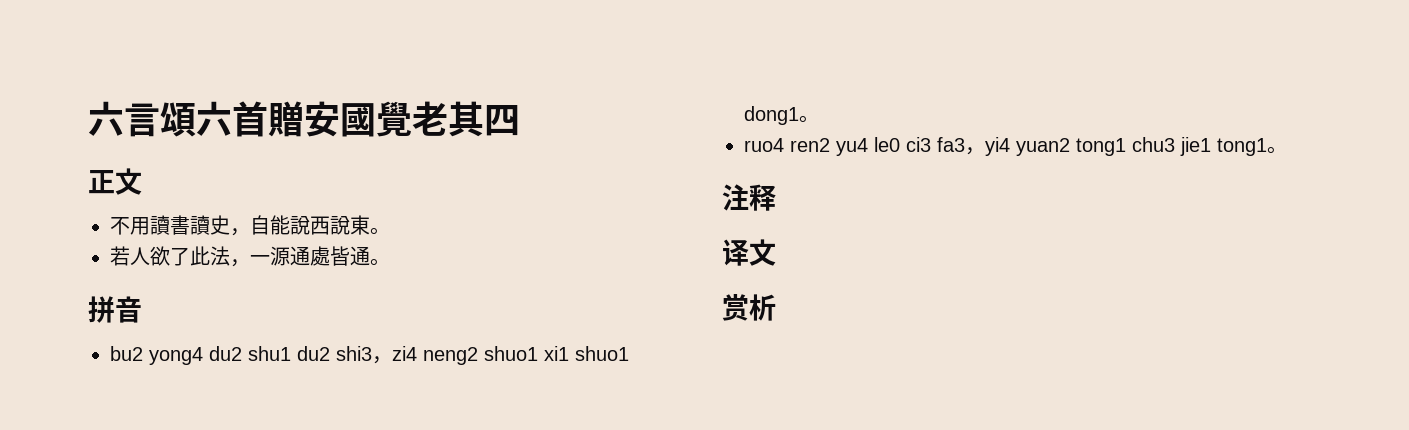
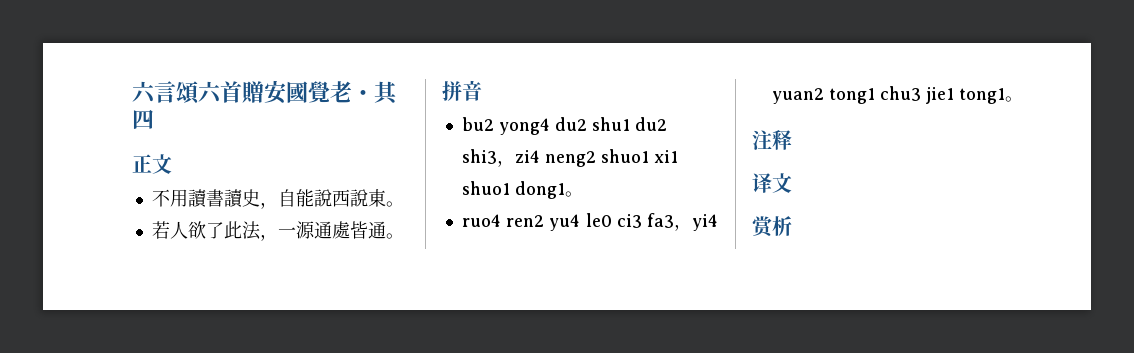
- 六言頌六首贈安國覺老其四
+ 六言頌六首贈安國覺老・其四

